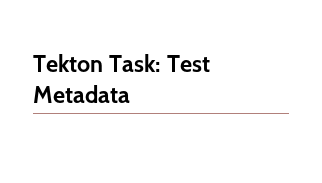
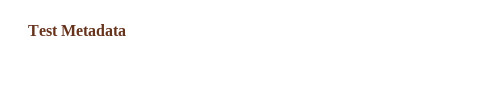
- Tekton Task: Test Metadata
+ Test Metadata

